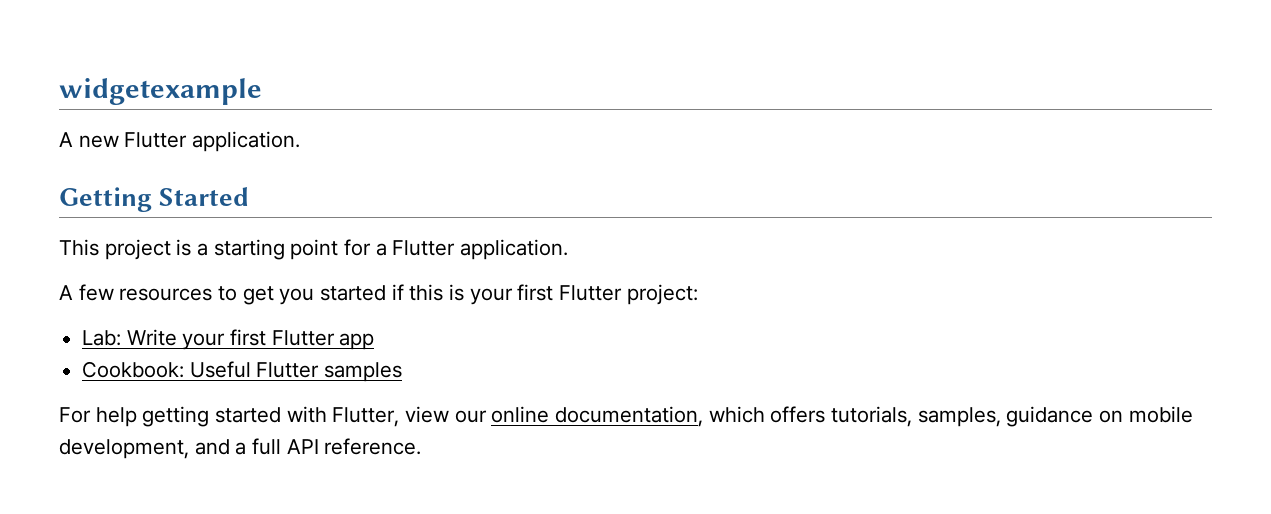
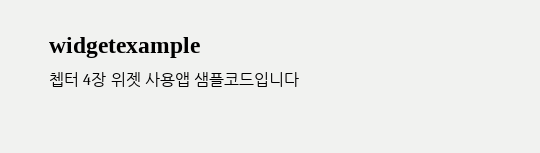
- A new Flutter application.
- Getting Started
- This project is a starting point for a Flutter application.
- A few resources to get you started if this is your first Flutter project:
- Lab: Write your first Flutter app
- Cookbook: Useful Flutter samples
- For help getting started with Flutter, view our online documentation, which offers tutorials, samples, guidance on mobile development, and a full API reference.
+ 쳅터 4장 위젯 사용앱 샘플코드입니다

